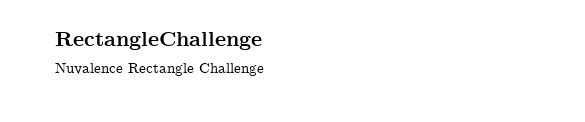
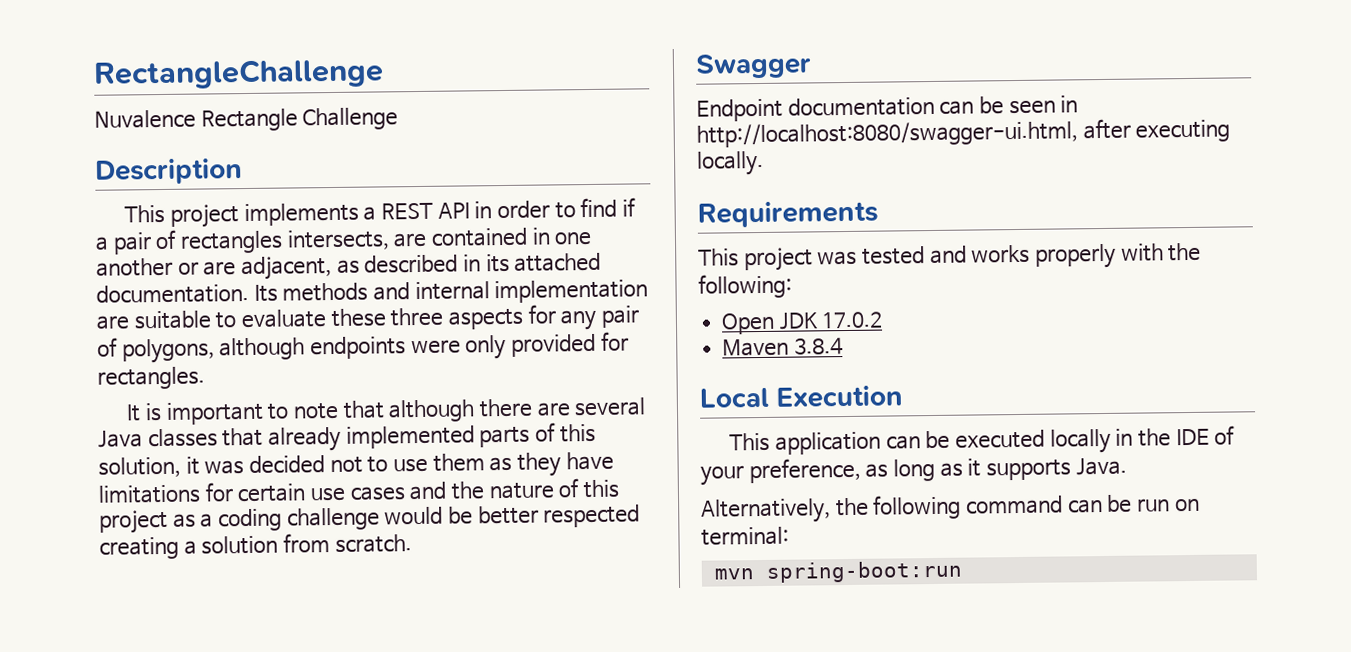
+ Description
+ This project implements a REST API in order to find if a pair of rectangles intersects, are contained in one another or are adjacent, as described in its attached documentation. Its methods and internal implementation are suitable to evaluate these three aspects for any pair of polygons, although endpoints were only provided for rectangles.
+ It is important to note that although there are several Java classes that already implemented parts of this solution, it was decided not to use them as they have limitations for certain use cases and the nature of this project as a coding challenge would be better respected creating a solution from scratch.
+ Swagger
+ Endpoint documentation can be seen in http://localhost:8080/swagger-ui.html, after executing locally.
+ Requirements
+ This project was tested and works properly with the following:
+ Open JDK 17.0.2
+ Maven 3.8.4
+ Local Execution
+ This application can be executed locally in the IDE of your preference, as long as it supports Java.
+ Alternatively, the following command can be run on terminal:
+ mvn spring-boot:run

